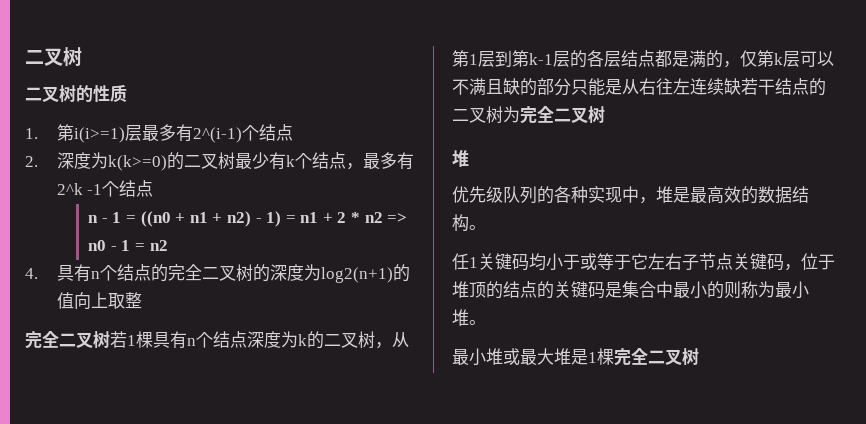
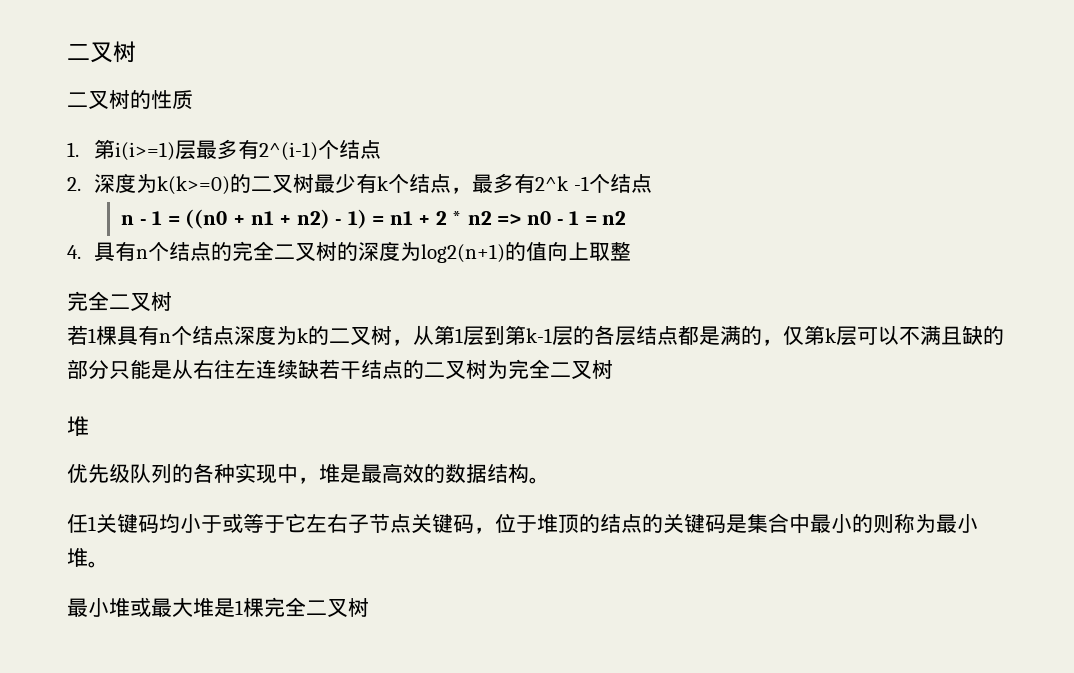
  4.具有n个结点的完全二叉树的深度为log2(n+1)的值向上取整
- 完全二叉树若1棵具有n个结点深度为k的二叉树，从第1层到第k-1层的各层结点都是满的，仅第k层可以不满且缺的部分只能是从右往左连续缺若干结点的二叉树为完全二叉树
+ 完全二叉树
+ 若1棵具有n个结点深度为k的二叉树，从第1层到第k-1层的各层结点都是满的，仅第k层可以不满且缺的部分只能是从右往左连续缺若干结点的二叉树为完全二叉树

